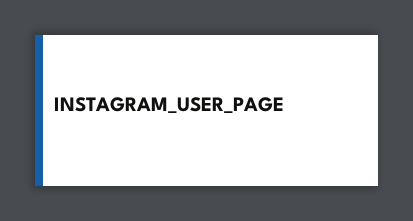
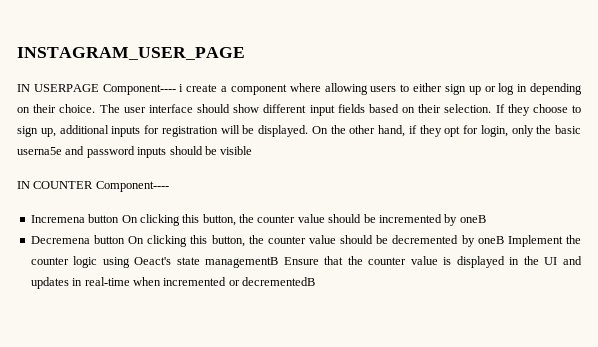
+ IN USERPAGE Component---- i create a component where allowing users to either sign up or log in depending on their choice. The user interface should show different input fields based on their selection. If they choose to sign up, additional inputs for registration will be displayed. On the other hand, if they opt for login, only the basic userna5e and password inputs should be visible
+ IN COUNTER Component----
+ Incremena button On clicking this button, the counter value should be incremented by oneB
+ Decremena button On clicking this button, the counter value should be decremented by oneB Implement the counter logic using Oeact's state managementB Ensure that the counter value is displayed in the UI and updates in real-time when incremented or decrementedB

